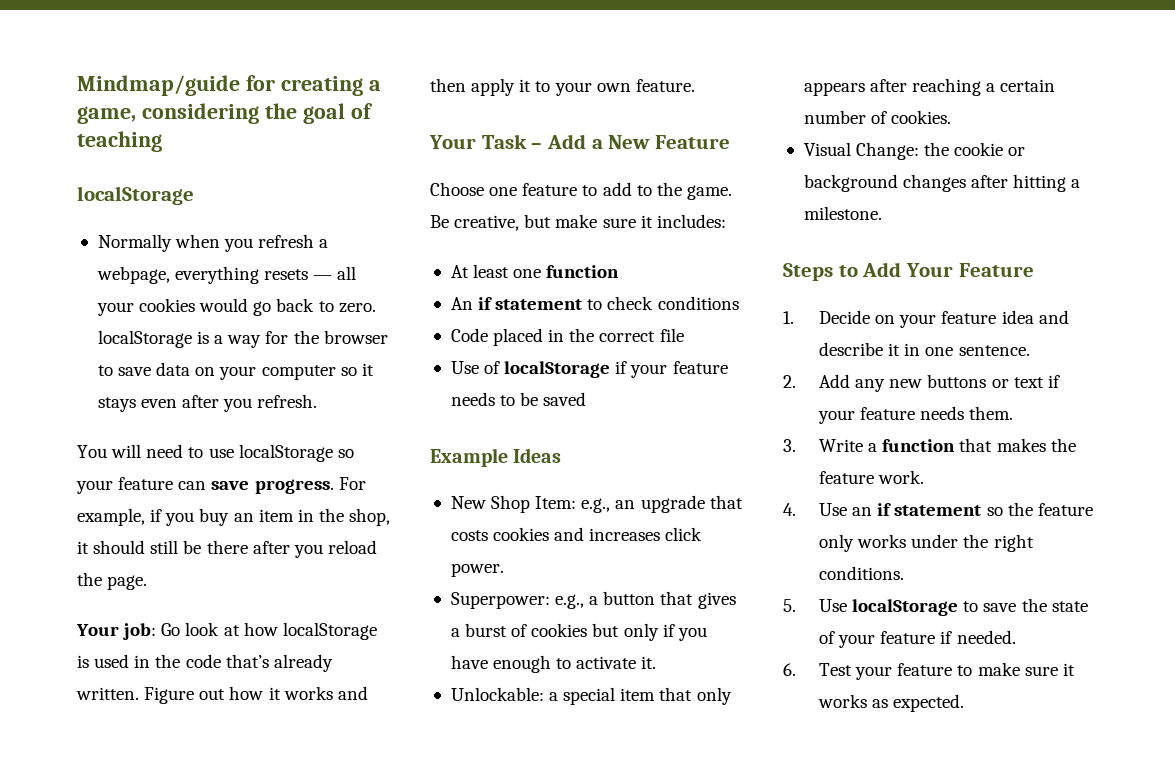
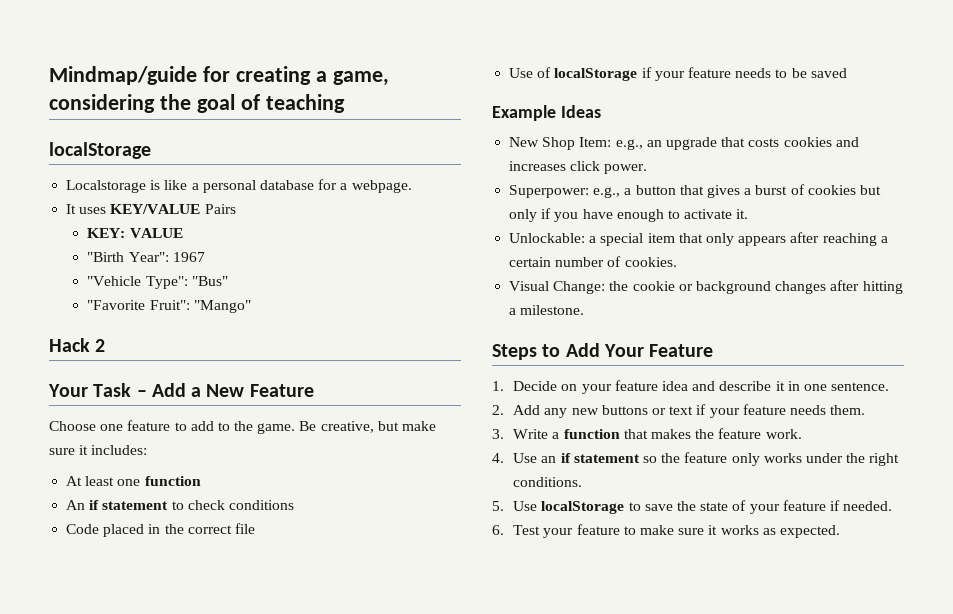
- Normally when you refresh a webpage, everything resets — all your cookies would go back to zero. localStorage is a way for the browser to save data on your computer so it stays even after you refresh.
- You will need to use localStorage so your feature can save progress. For example, if you buy an item in the shop, it should still be there after you reload the page.
- Your job: Go look at how localStorage is used in the code that’s already written. Figure out how it works and then apply it to your own feature.
+ Localstorage is like a personal database for a webpage.
+ It uses KEY/VALUE Pairs
+ KEY: VALUE
+ "Birth Year": 1967
+ "Vehicle Type": "Bus"
+ "Favorite Fruit": "Mango"
+ Hack 2

